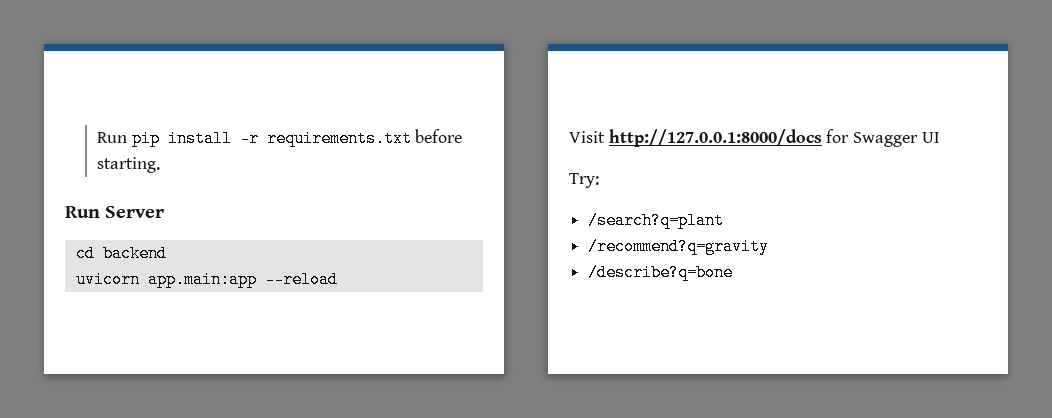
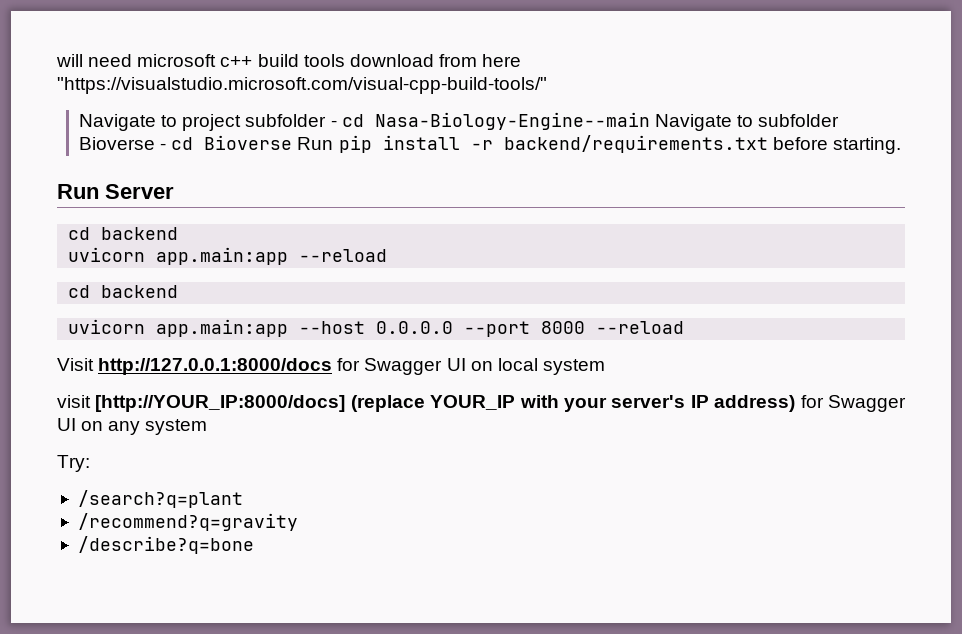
- Run pip install -r requirements.txt before starting.
+ will need microsoft c++ build tools download from here "https://visualstudio.microsoft.com/visual-cpp-build-tools/"
+ Navigate to project subfolder - cd Nasa-Biology-Engine--main Navigate to subfolder Bioverse - cd Bioverse Run pip install -r backend/requirements.txt before starting.
  uvicorn app.main:app --reload
+ cd backend
+ uvicorn app.main:app --host 0.0.0.0 --port 8000 --reload
- Visit http://127.0.0.1:8000/docs for Swagger UI
+ Visit http://127.0.0.1:8000/docs for Swagger UI on local system
+ visit [http://YOUR_IP:8000/docs] (replace YOUR_IP with your server's IP address) for Swagger UI on any system

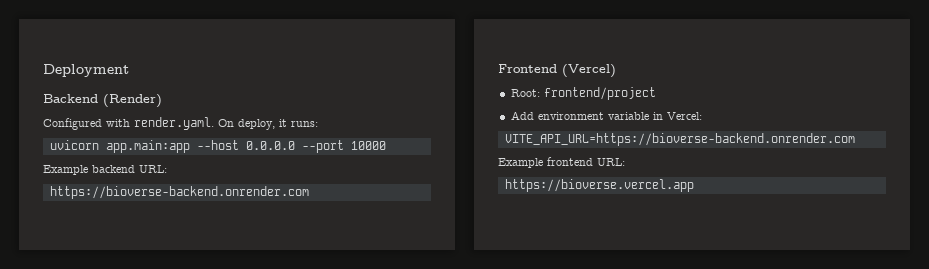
- will need microsoft c++ build tools download from here "https://visualstudio.microsoft.com/visual-cpp-build-tools/"
- Navigate to project subfolder - cd Nasa-Biology-Engine--main Navigate to subfolder Bioverse - cd Bioverse Run pip install -r backend/requirements.txt before starting.
- Run Server
- cd backend
- uvicorn app.main:app --reload
- cd backend
+ Deployment
+ Backend (Render)
+ Configured with render.yaml. On deploy, it runs:
- uvicorn app.main:app --host 0.0.0.0 --port 8000 --reload
- Visit http://127.0.0.1:8000/docs for Swagger UI on local system
- visit [http://YOUR_IP:8000/docs] (replace YOUR_IP with your server's IP address) for Swagger UI on any system
- Try:
- /search?q=plant
- /recommend?q=gravity
- /describe?q=bone
+ uvicorn app.main:app --host 0.0.0.0 --port 10000
+ Example backend URL:
+ https://bioverse-backend.onrender.com
+ Frontend (Vercel)
+ Root: frontend/project
+ Add environment variable in Vercel:
+ VITE_API_URL=https://bioverse-backend.onrender.com
+ Example frontend URL:
+ https://bioverse.vercel.app

